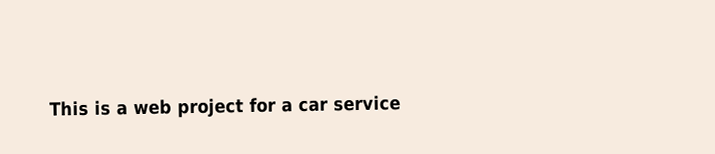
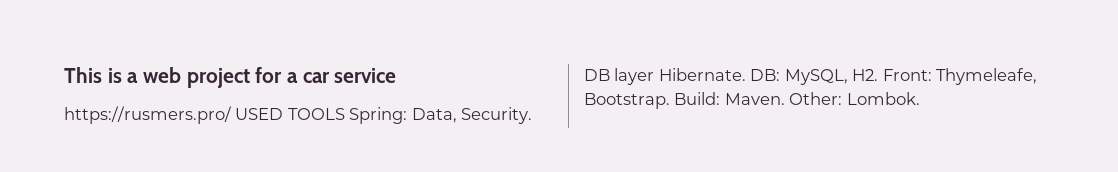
+ https://rusmers.pro/ USED TOOLS Spring: Data, Security. DB layer Hibernate. DB: MySQL, H2. Front: Thymeleafe, Bootstrap. Build: Maven. Other: Lombok.

